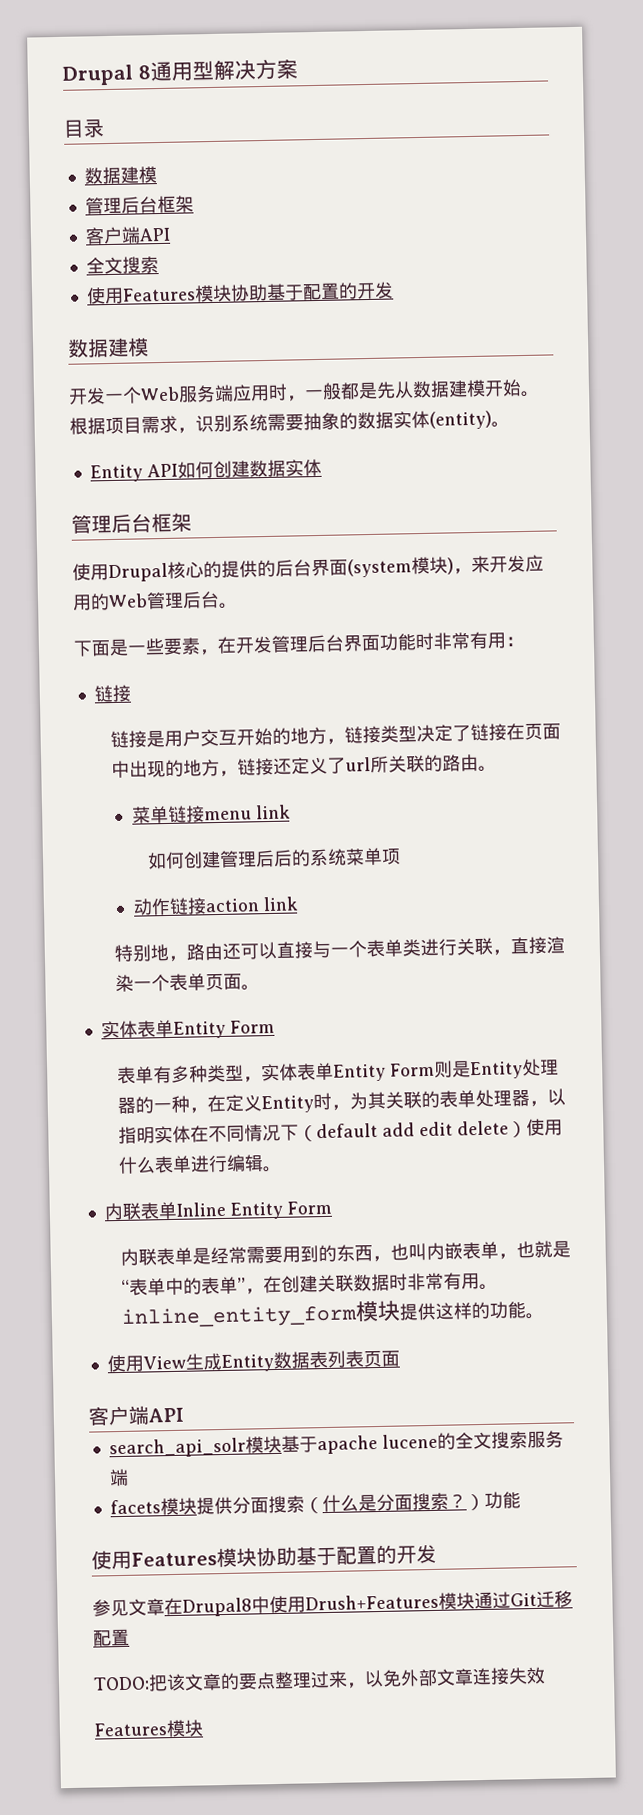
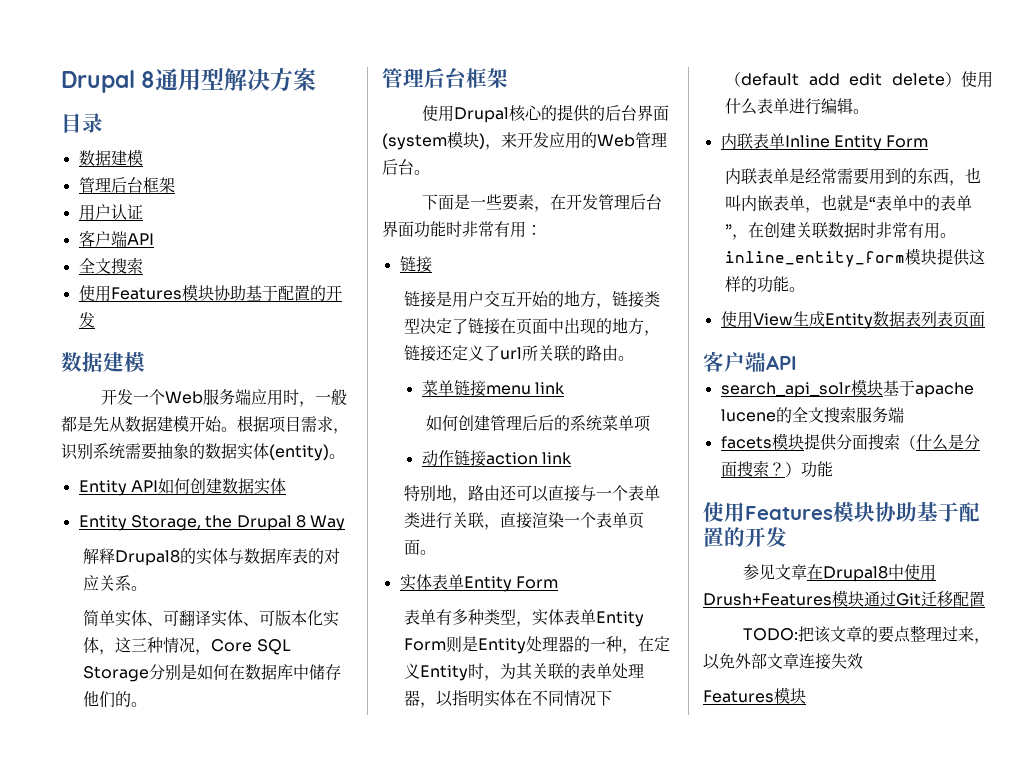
+ 用户认证
+ Entity Storage, the Drupal 8 Way
+ 解释Drupal8的实体与数据库表的对应关系。
+ 简单实体、可翻译实体、可版本化实体，这三种情况，Core SQL Storage分别是如何在数据库中储存他们的。

